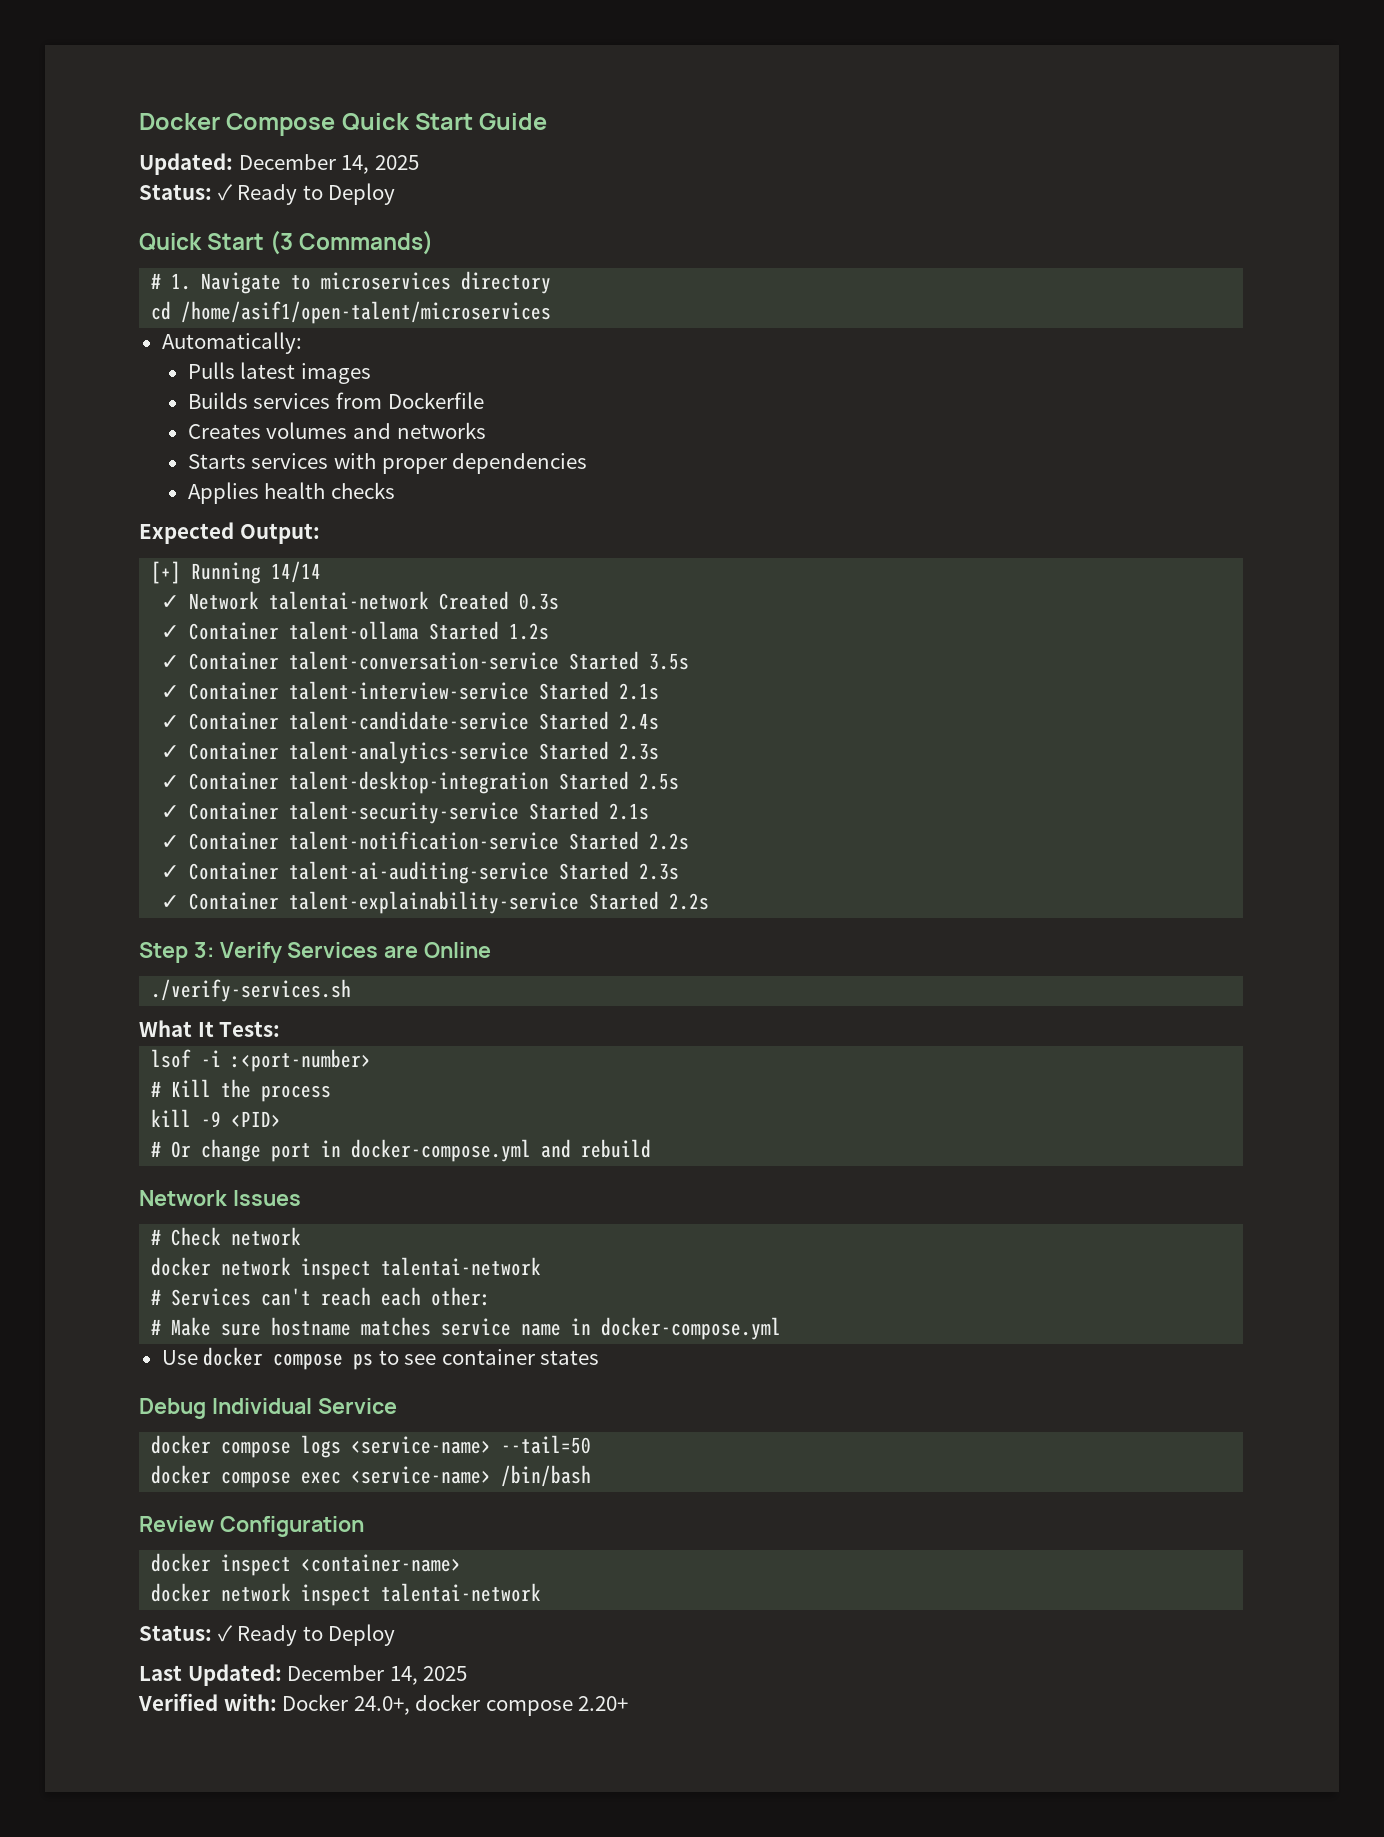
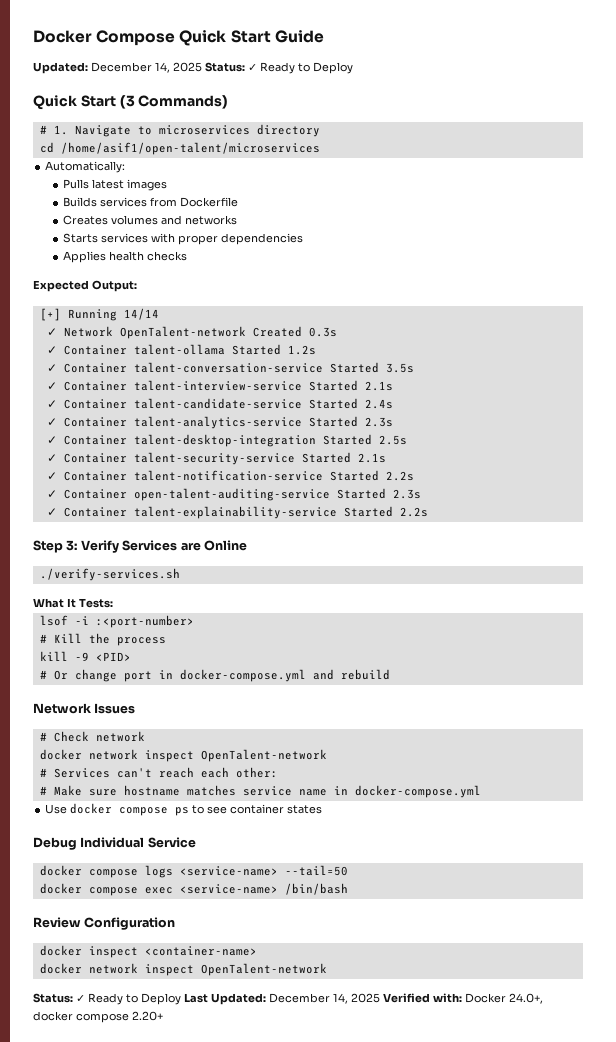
  Docker Compose Quick Start Guide
- Updated: December 14, 2025
- Status: ✓ Ready to Deploy
+ Updated: December 14, 2025 Status: ✓ Ready to Deploy
- ✓ Network talentai-network Created 0.3s
+ ✓ Network OpenTalent-network Created 0.3s
- ✓ Container talent-ai-auditing-service Started 2.3s
+ ✓ Container open-talent-auditing-service Started 2.3s
  # Check network
- docker network inspect talentai-network
+ docker network inspect OpenTalent-network
  docker inspect <container-name>
- docker network inspect talentai-network
- Status: ✓ Ready to Deploy
- Last Updated: December 14, 2025
- Verified with: Docker 24.0+, docker compose 2.20+
+ docker network inspect OpenTalent-network
+ Status: ✓ Ready to Deploy Last Updated: December 14, 2025 Verified with: Docker 24.0+, docker compose 2.20+

